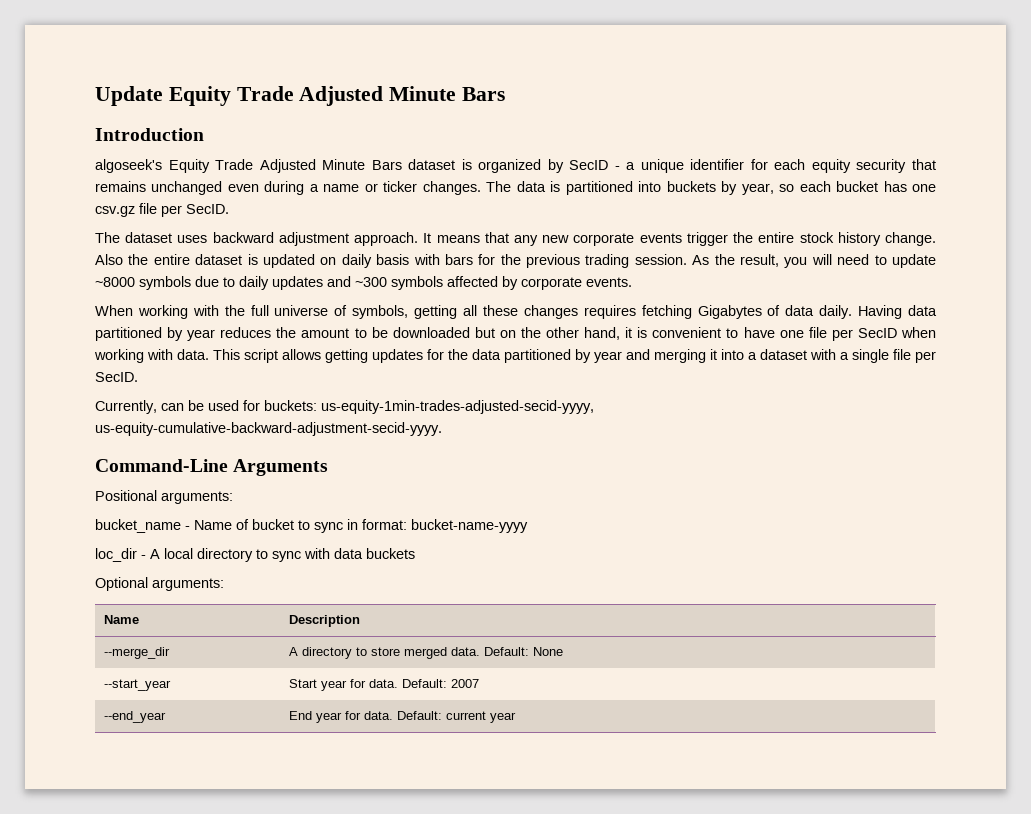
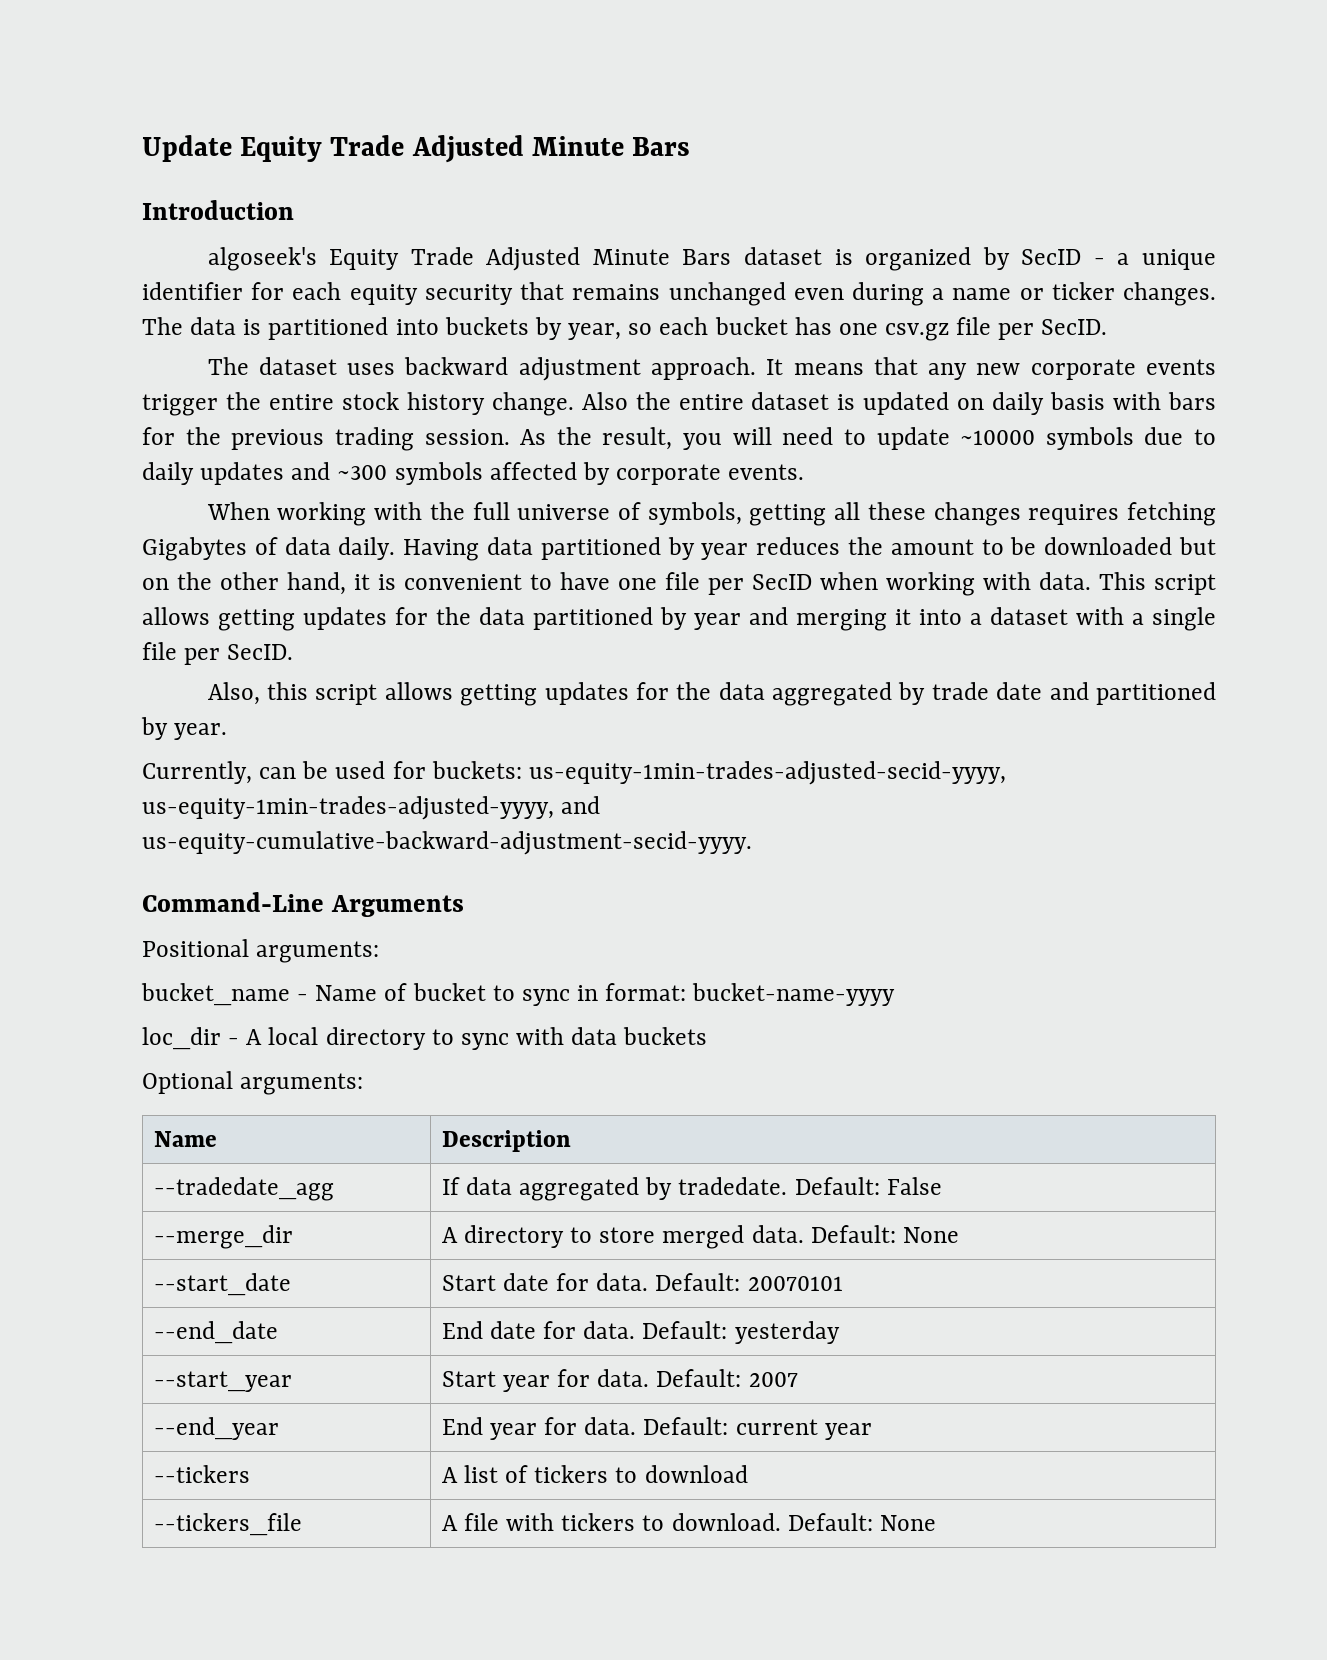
- As the result, you will need to update ~8000 symbols due to daily updates and ~300 symbols affected by corporate events.
+ As the result, you will need to update ~10000 symbols due to daily updates and ~300 symbols affected by corporate events.
+ Also, this script allows getting updates for the data aggregated by trade date and partitioned by year.
- Currently, can be used for buckets: us-equity-1min-trades-adjusted-secid-yyyy, us-equity-cumulative-backward-adjustment-secid-yyyy.
+ Currently, can be used for buckets: us-equity-1min-trades-adjusted-secid-yyyy, us-equity-1min-trades-adjusted-yyyy, and us-equity-cumulative-backward-adjustment-secid-yyyy.
+ --tradedate_agg | If data aggregated by tradedate. Default: False
+ --start_date | Start date for data. Default: 20070101
+ --end_date | End date for data. Default: yesterday
+ --tickers | A list of tickers to download
+ --tickers_file | A file with tickers to download. Default: None

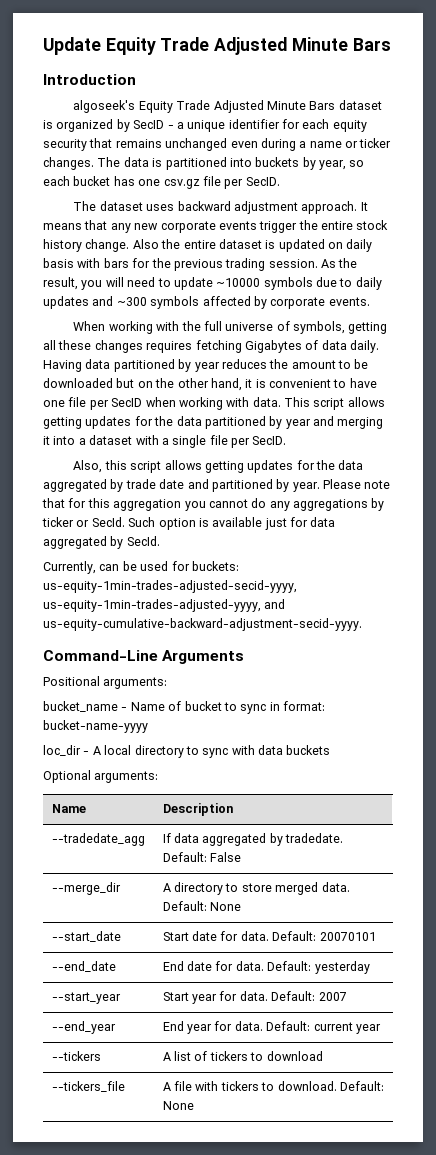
+ Please note that for this aggregation you cannot do any aggregations by ticker or SecId. Such option is available just for data aggregated by SecId.

